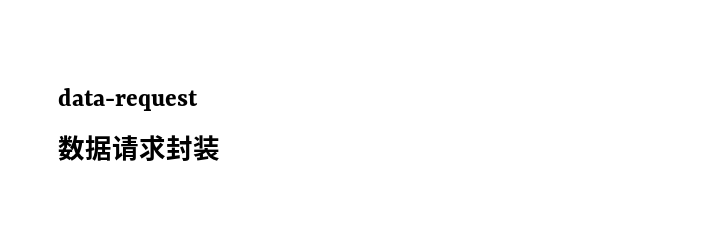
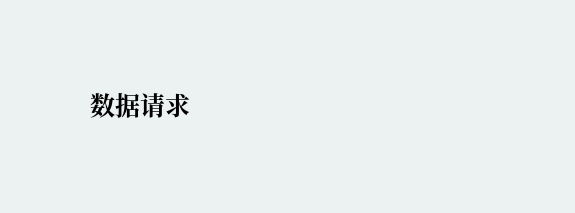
- data-request
- 数据请求封装
+ 数据请求

